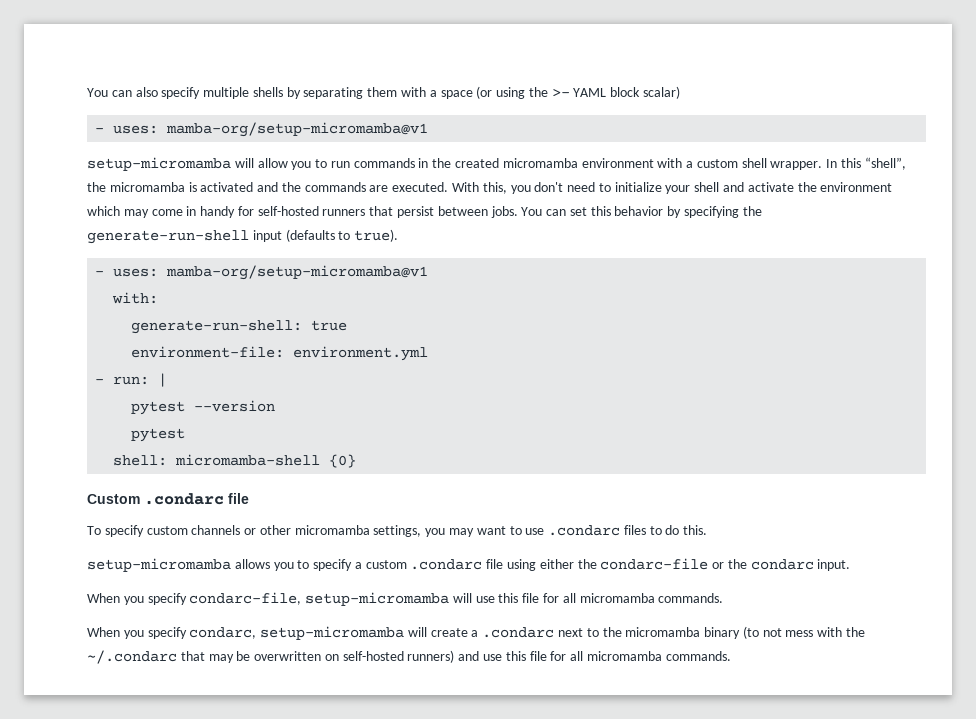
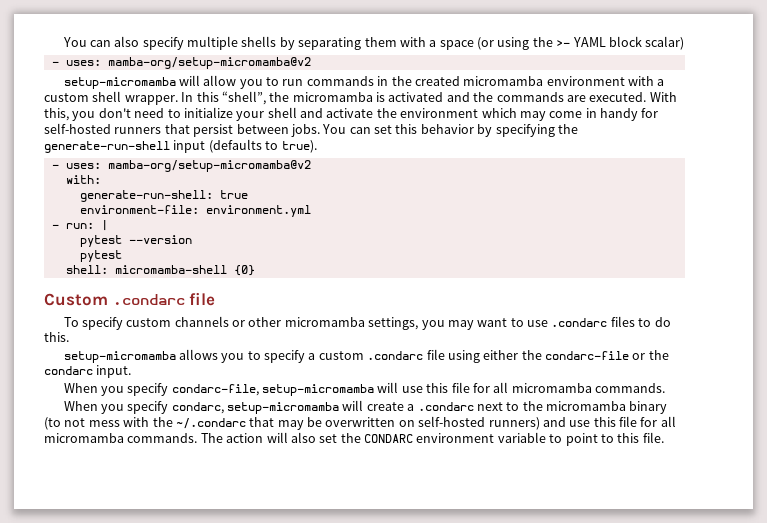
  You can also specify multiple shells by separating them with a space (or using the >- YAML block scalar)
- - uses: mamba-org/setup-micromamba@v1
+ - uses: mamba-org/setup-micromamba@v2
  You can set this behavior by specifying the generate-run-shell input (defaults to true).
- - uses: mamba-org/setup-micromamba@v1
+ - uses: mamba-org/setup-micromamba@v2
+ The action will also set the CONDARC environment variable to point to this file.

